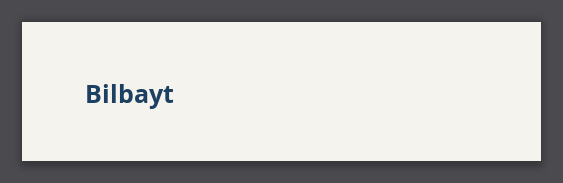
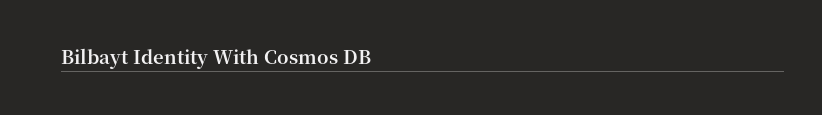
- Bilbayt
+ Bilbayt Identity With Cosmos DB

